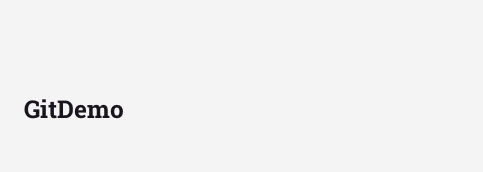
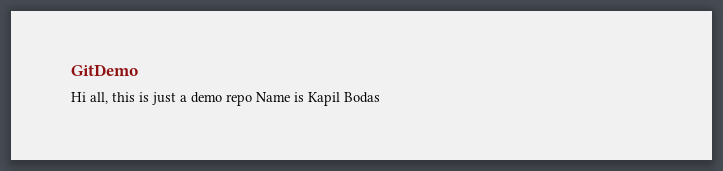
+ Hi all, this is just a demo repo Name is Kapil Bodas

